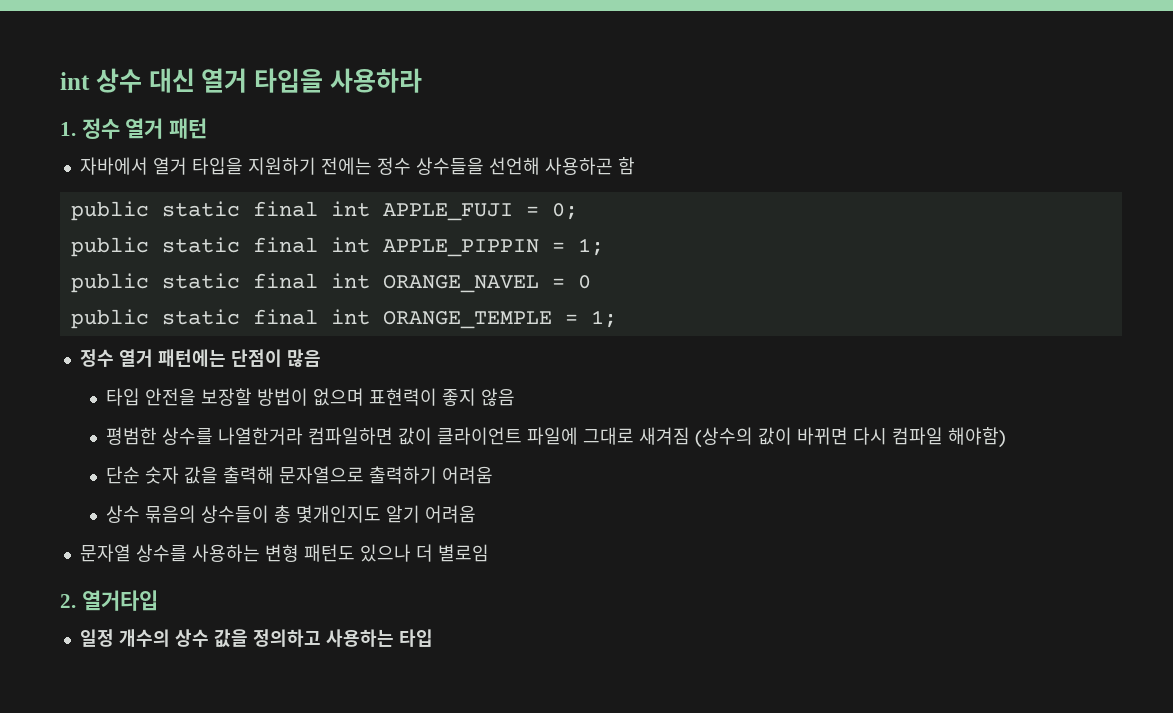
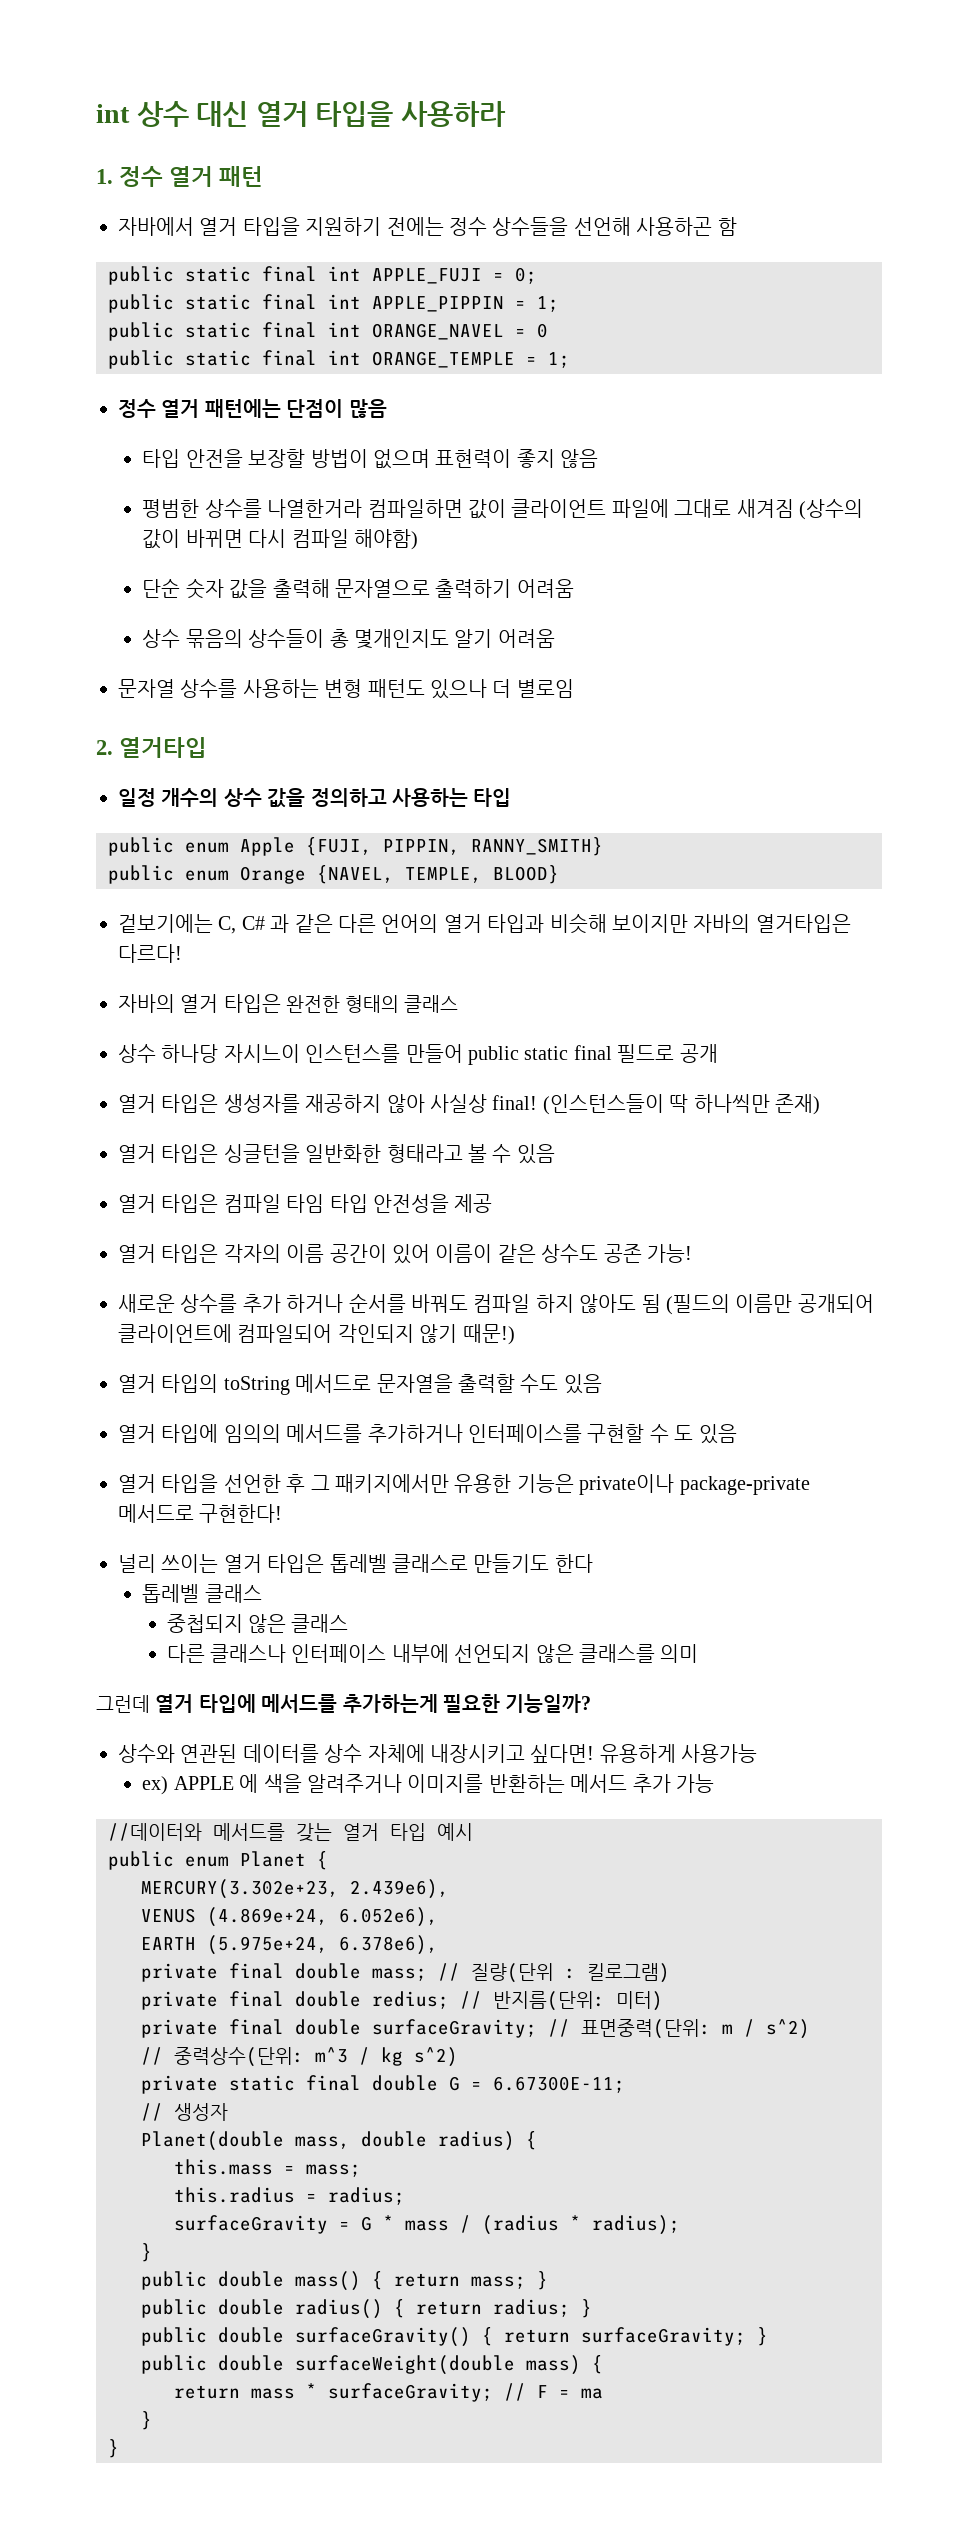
+ public enum Apple {FUJI, PIPPIN, RANNY_SMITH}
+ public enum Orange {NAVEL, TEMPLE, BLOOD}
+ 겉보기에는 C, C# 과 같은 다른 언어의 열거 타입과 비슷해 보이지만 자바의 열거타입은 다르다!
+ 자바의 열거 타입은 완전한 형태의 클래스
+ 상수 하나당 자시느이 인스턴스를 만들어 public static final 필드로 공개
+ 열거 타입은 생성자를 재공하지 않아 사실상 final! (인스턴스들이 딱 하나씩만 존재)
+ 열거 타입은 싱글턴을 일반화한 형태라고 볼 수 있음
+ 열거 타입은 컴파일 타임 타입 안전성을 제공
+ 열거 타입은 각자의 이름 공간이 있어 이름이 같은 상수도 공존 가능!
+ 새로운 상수를 추가 하거나 순서를 바꿔도 컴파일 하지 않아도 됨 (필드의 이름만 공개되어 클라이언트에 컴파일되어 각인되지 않기 때문!)
+ 열거 타입의 toString 메서드로 문자열을 출력할 수도 있음
+ 열거 타입에 임의의 메서드를 추가하거나 인터페이스를 구현할 수 도 있음
+ 열거 타입을 선언한 후 그 패키지에서만 유용한 기능은 private이나 package-private 메서드로 구현한다!
+ 널리 쓰이는 열거 타입은 톱레벨 클래스로 만들기도 한다
+ 톱레벨 클래스
+ 중첩되지 않은 클래스
+ 다른 클래스나 인터페이스 내부에 선언되지 않은 클래스를 의미
+ 그런데 열거 타입에 메서드를 추가하는게 필요한 기능일까?
+ 상수와 연관된 데이터를 상수 자체에 내장시키고 싶다면! 유용하게 사용가능
+ ex) APPLE 에 색을 알려주거나 이미지를 반환하는 메서드 추가 가능
+ //데이터와 메서드를 갖는 열거 타입 예시
+ public enum Planet {
+ MERCURY(3.302e+23, 2.439e6),
+ VENUS (4.869e+24, 6.052e6),
+ EARTH (5.975e+24, 6.378e6),
+ private final double mass; // 질량(단위 : 킬로그램)
+ private final double redius; // 반지름(단위: 미터)
+ private final double surfaceGravity; // 표면중력(단위: m / s^2)
+ // 중력상수(단위: m^3 / kg s^2)
+ private static final double G = 6.67300E-11;
+ // 생성자
+ Planet(double mass, double radius) {
+ this.mass = mass;
+ this.radius = radius;
+ surfaceGravity = G * mass / (radius * radius);
+ }
+ public double mass() { return mass; }
+ public double radius() { return radius; }
+ public double surfaceGravity() { return surfaceGravity; }
+ public double surfaceWeight(double mass) {
+ return mass * surfaceGravity; // F = ma
+ }
+ }

